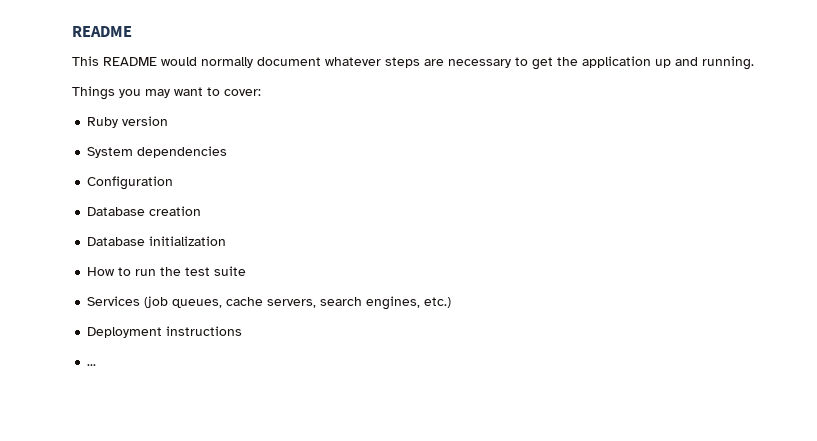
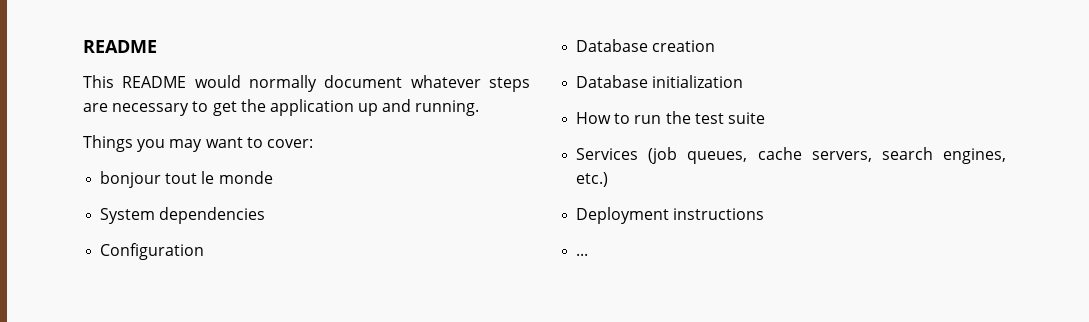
- Ruby version
+ bonjour tout le monde

